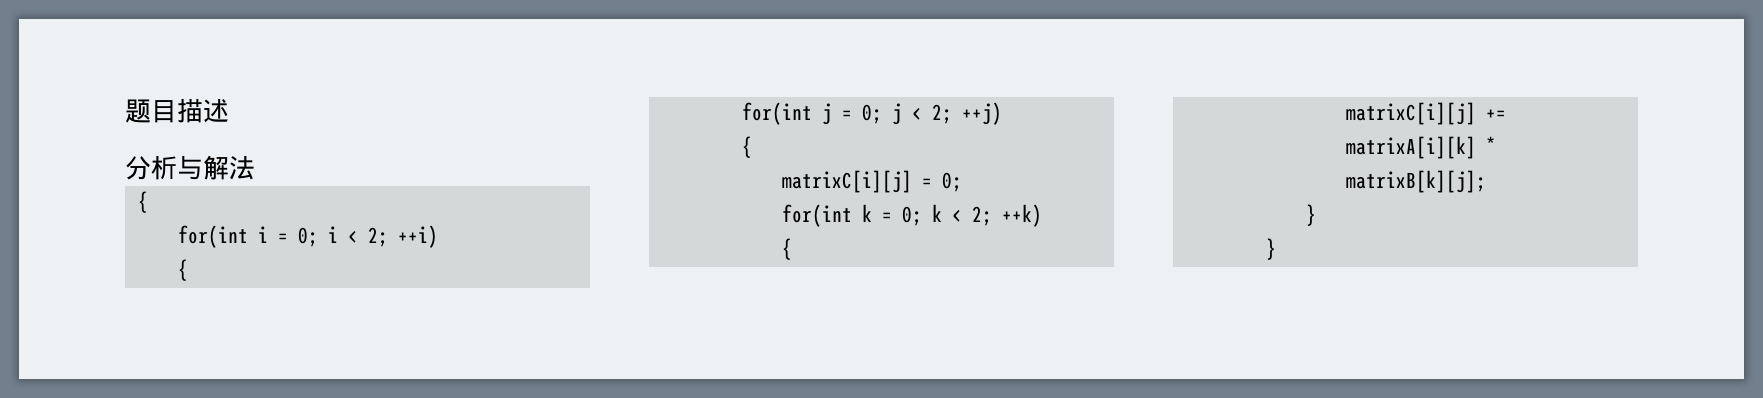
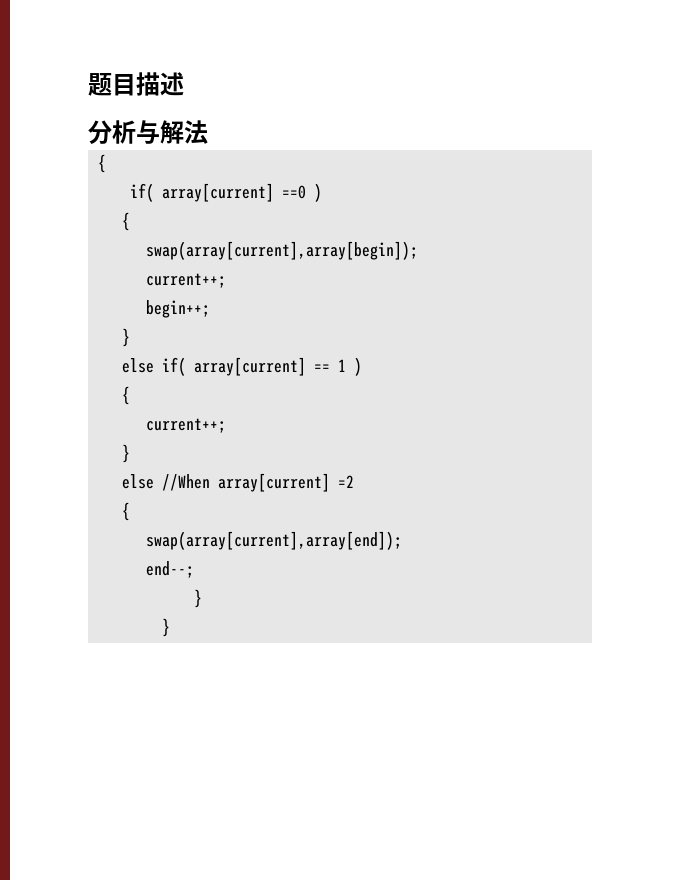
- for(int i = 0; i < 2; ++i)
+ if( array[current] ==0 )
  {
- for(int j = 0; j < 2; ++j)
+ swap(array[current],array[begin]);
+ current++;
+ begin++;
+ }
+ else if( array[current] == 1 )
  {
- matrixC[i][j] = 0;
- for(int k = 0; k < 2; ++k)
+ current++;
+ }
+ else //When array[current] =2
  {
- matrixC[i][j] += matrixA[i][k] * matrixB[k][j];
+ swap(array[current],array[end]);
+ end--;

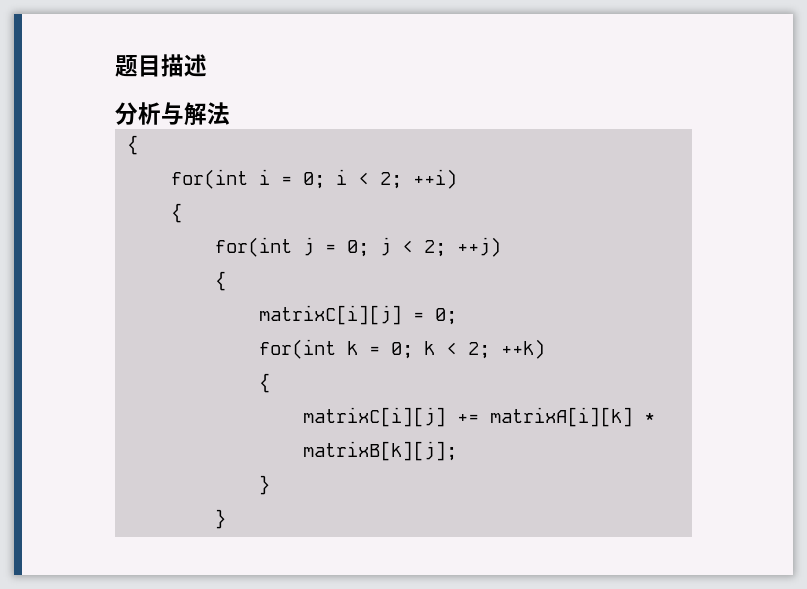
- if( array[current] ==0 )
+ for(int i = 0; i < 2; ++i)
  {
- swap(array[current],array[begin]);
- current++;
- begin++;
- }
- else if( array[current] == 1 )
+ for(int j = 0; j < 2; ++j)
  {
- current++;
- }
- else //When array[current] =2
+ matrixC[i][j] = 0;
+ for(int k = 0; k < 2; ++k)
  {
- swap(array[current],array[end]);
- end--;
+ matrixC[i][j] += matrixA[i][k] * matrixB[k][j];

